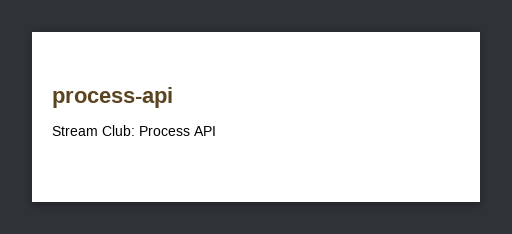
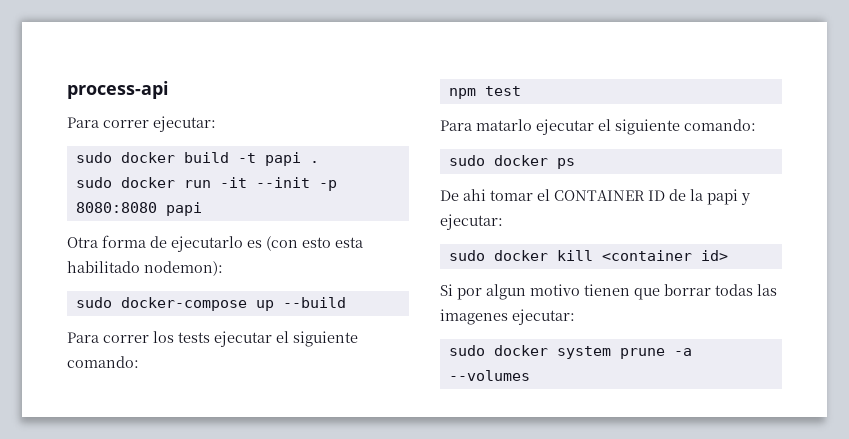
- Stream Club: Process API
+ Para correr ejecutar:
+ sudo docker build -t papi .
+ sudo docker run -it --init -p 8080:8080 papi
+ Otra forma de ejecutarlo es (con esto esta habilitado nodemon):
+ sudo docker-compose up --build
+ Para correr los tests ejecutar el siguiente comando:
+ npm test
+ Para matarlo ejecutar el siguiente comando:
+ sudo docker ps
+ De ahi tomar el CONTAINER ID de la papi y ejecutar:
+ sudo docker kill <container id>
+ Si por algun motivo tienen que borrar todas las imagenes ejecutar:
+ sudo docker system prune -a --volumes

